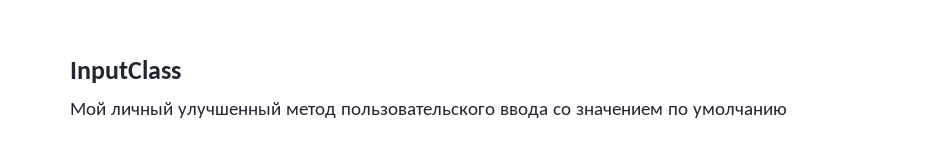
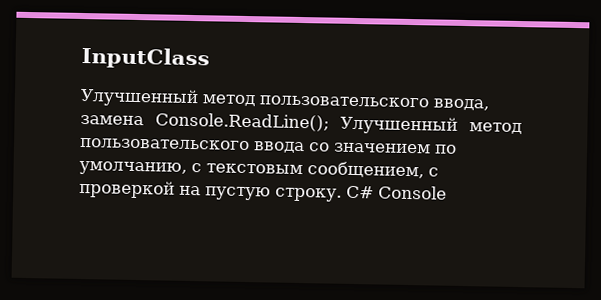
- Мой личный улучшенный метод пользовательского ввода со значением по умолчанию
+ Улучшенный метод пользовательского ввода, замена Console.ReadLine(); Улучшенный метод пользовательского ввода со значением по умолчанию, с текстовым сообщением, с проверкой на пустую строку. C# Console

